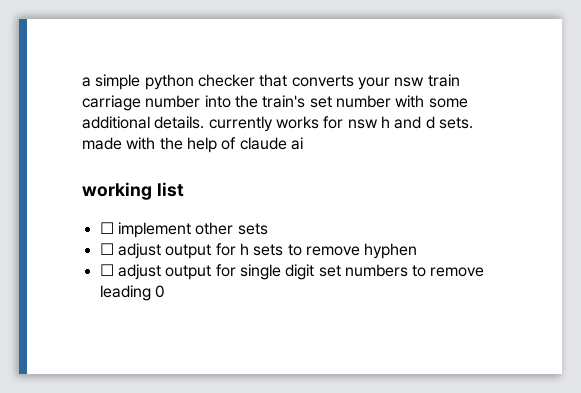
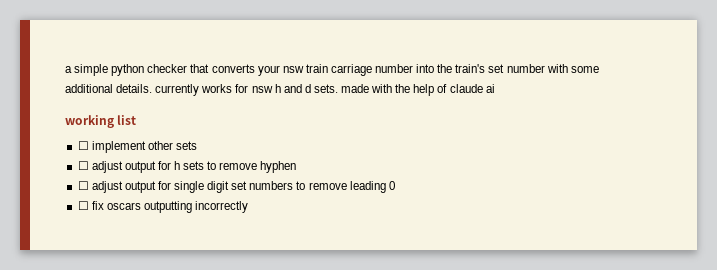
+ ☐ fix oscars outputting incorrectly

